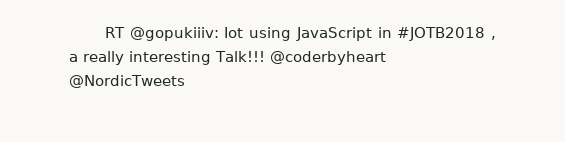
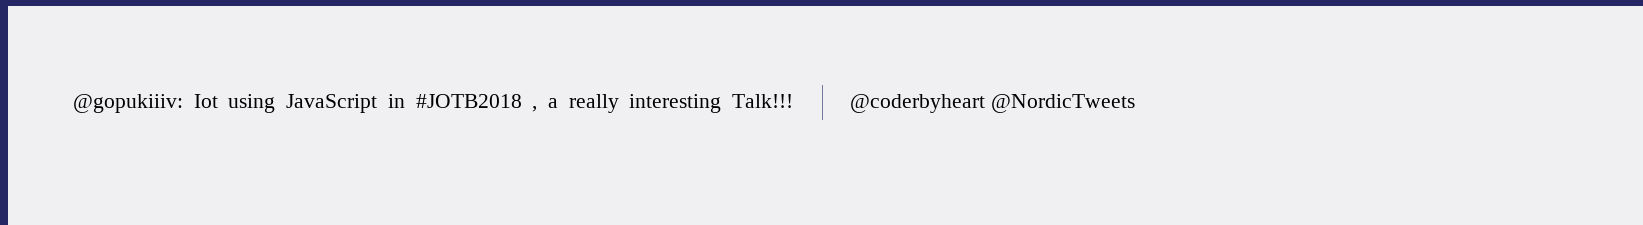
- RT @gopukiiiv: Iot using JavaScript in #JOTB2018 , a really interesting Talk!!!
+ @gopukiiiv: Iot using JavaScript in #JOTB2018 , a really interesting Talk!!!

